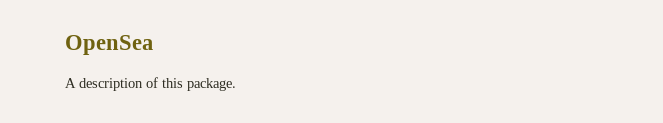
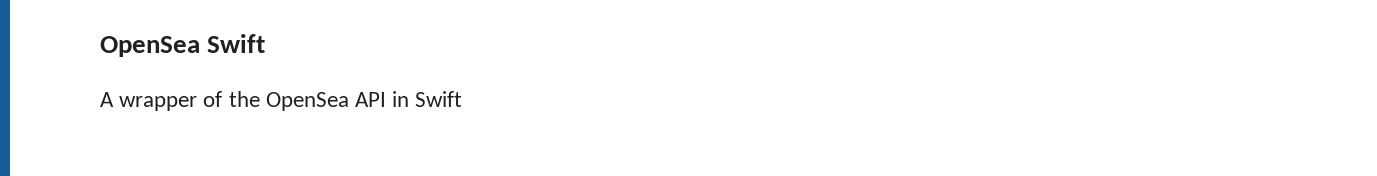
- OpenSea
+ OpenSea Swift
- A description of this package.
+ A wrapper of the OpenSea API in Swift

